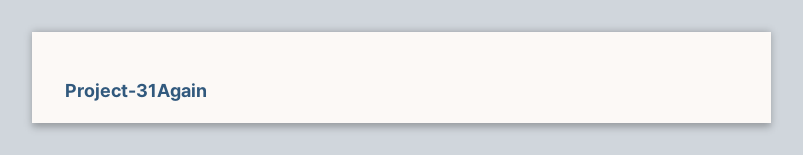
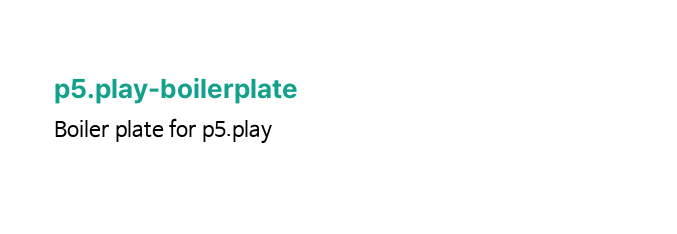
- Project-31Again
+ p5.play-boilerplate
+ Boiler plate for p5.play

